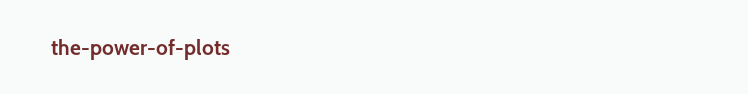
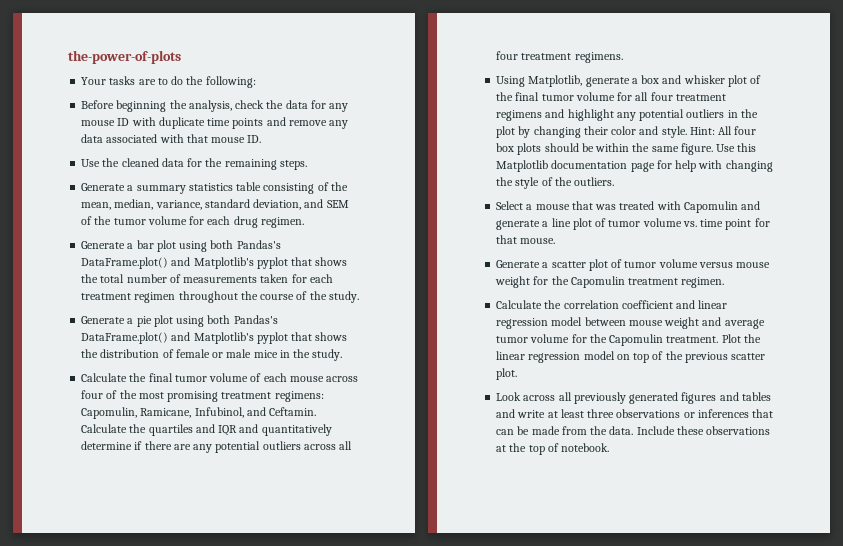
+ Your tasks are to do the following:
+ Before beginning the analysis, check the data for any mouse ID with duplicate time points and remove any data associated with that mouse ID.
+ Use the cleaned data for the remaining steps.
+ Generate a summary statistics table consisting of the mean, median, variance, standard deviation, and SEM of the tumor volume for each drug regimen.
+ Generate a bar plot using both Pandas's DataFrame.plot() and Matplotlib's pyplot that shows the total number of measurements taken for each treatment regimen throughout the course of the study.
+ Generate a pie plot using both Pandas's DataFrame.plot() and Matplotlib's pyplot that shows the distribution of female or male mice in the study.
+ Calculate the final tumor volume of each mouse across four of the most promising treatment regimens: Capomulin, Ramicane, Infubinol, and Ceftamin. Calculate the quartiles and IQR and quantitatively determine if there are any potential outliers across all four treatment regimens.
+ Using Matplotlib, generate a box and whisker plot of the final tumor volume for all four treatment regimens and highlight any potential outliers in the plot by changing their color and style. Hint: All four box plots should be within the same figure. Use this Matplotlib documentation page for help with changing the style of the outliers.
+ Select a mouse that was treated with Capomulin and generate a line plot of tumor volume vs. time point for that mouse.
+ Generate a scatter plot of tumor volume versus mouse weight for the Capomulin treatment regimen.
+ Calculate the correlation coefficient and linear regression model between mouse weight and average tumor volume for the Capomulin treatment. Plot the linear regression model on top of the previous scatter plot.
+ Look across all previously generated figures and tables and write at least three observations or inferences that can be made from the data. Include these observations at the top of notebook.

